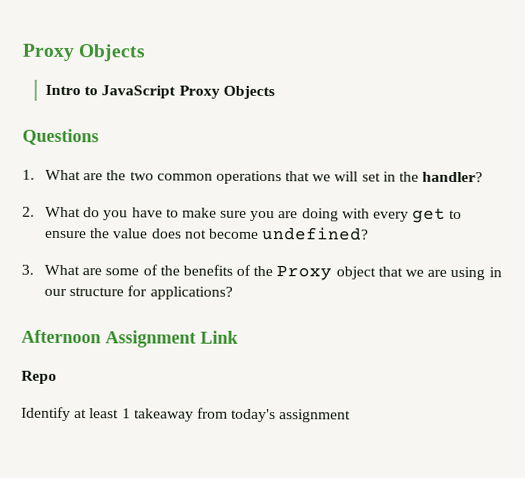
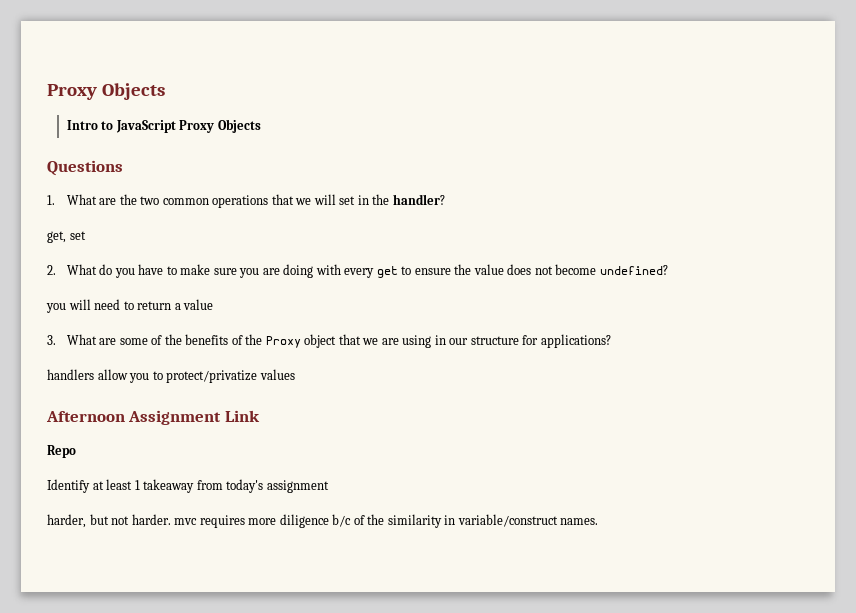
+ get, set
+ you will need to return a value
+ handlers allow you to protect/privatize values
+ harder, but not harder. mvc requires more diligence b/c of the similarity in variable/construct names.

